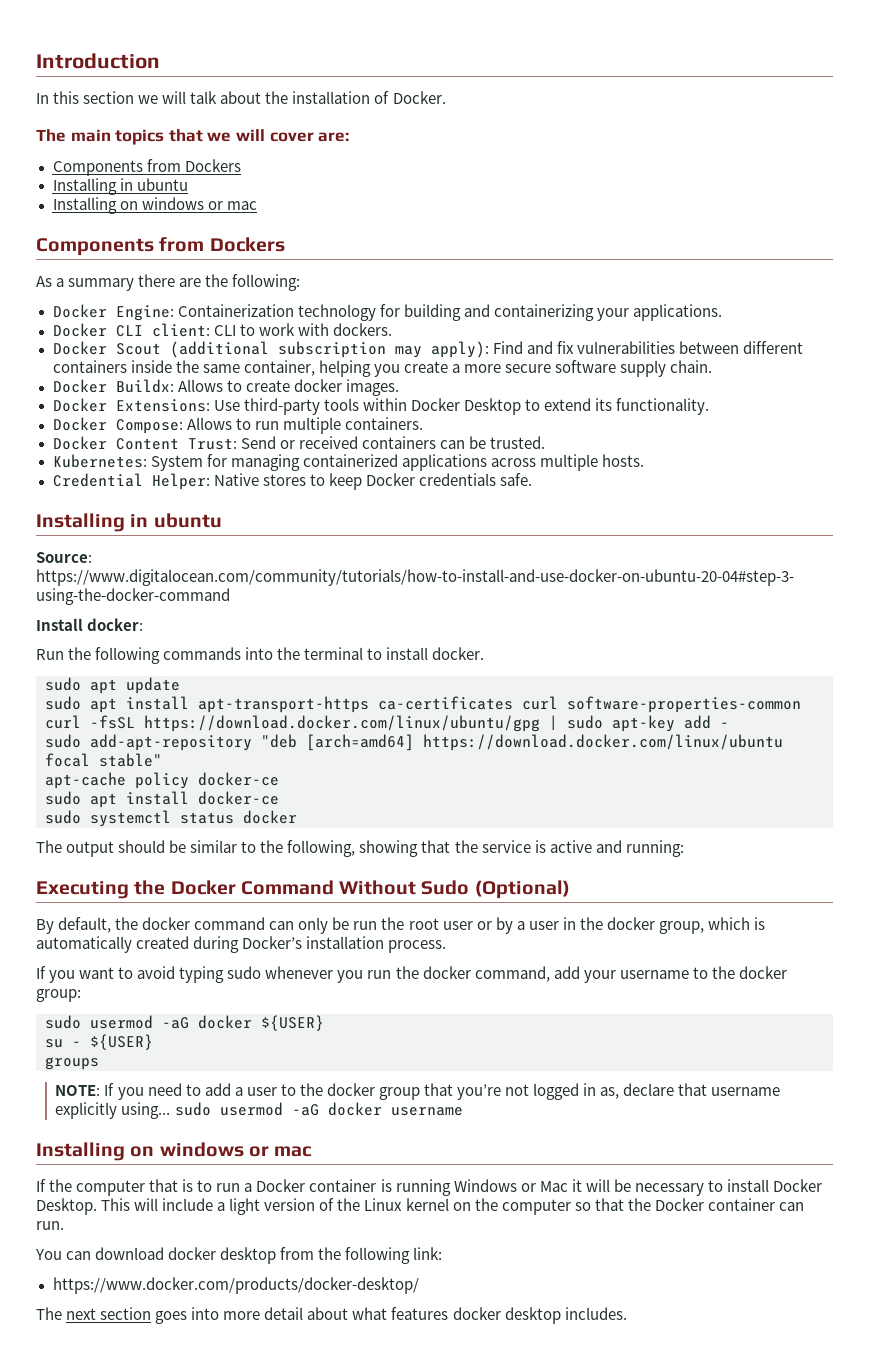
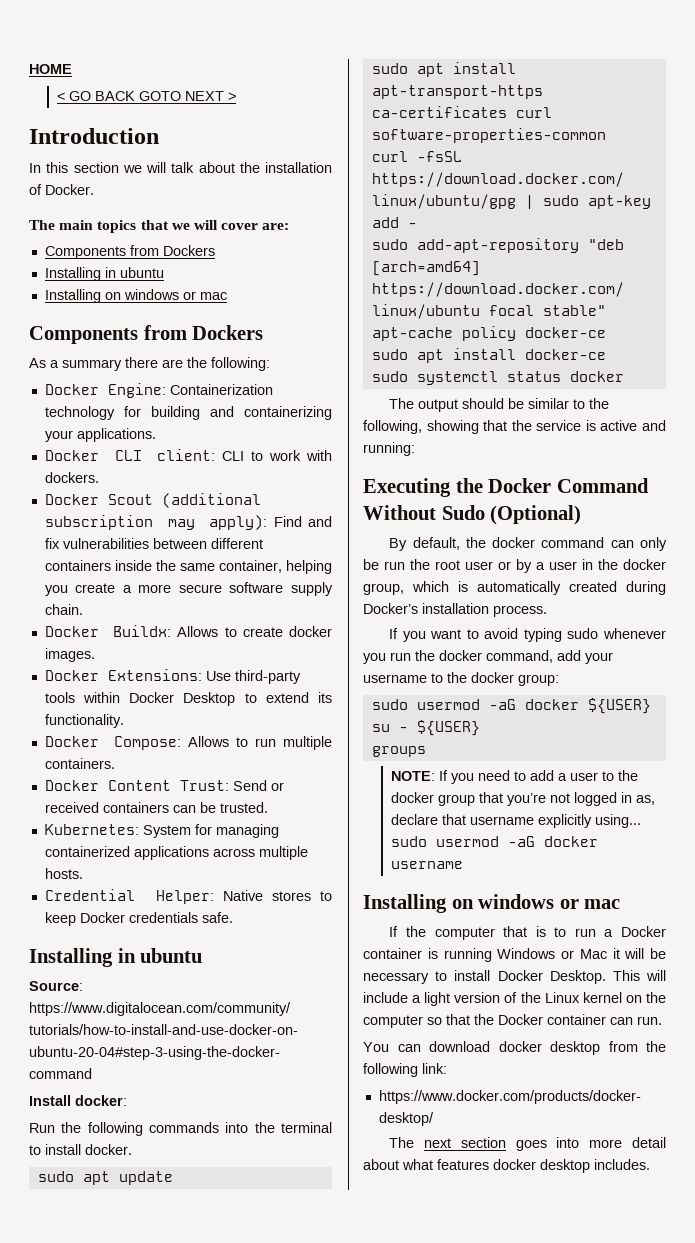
+ HOME
+ < GO BACK GOTO NEXT >

